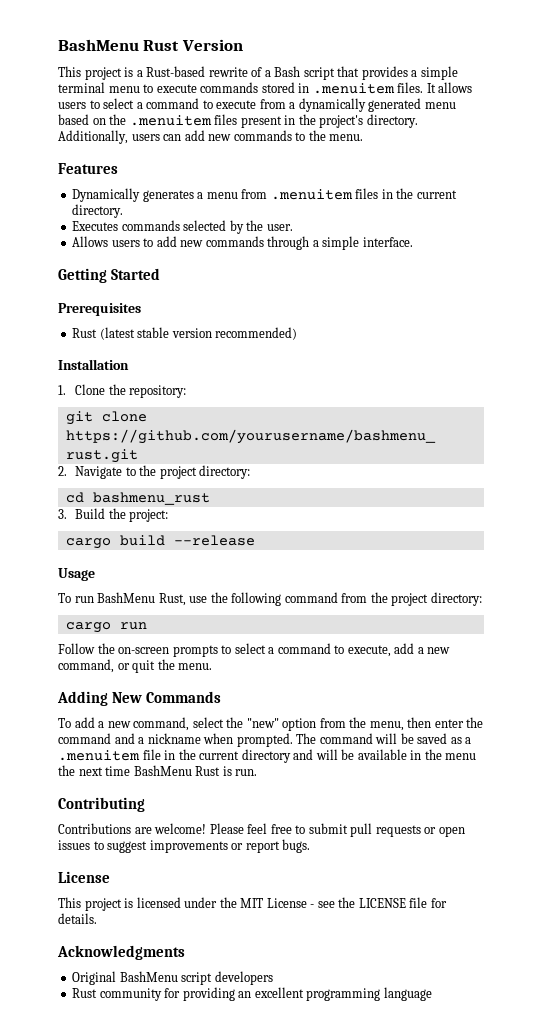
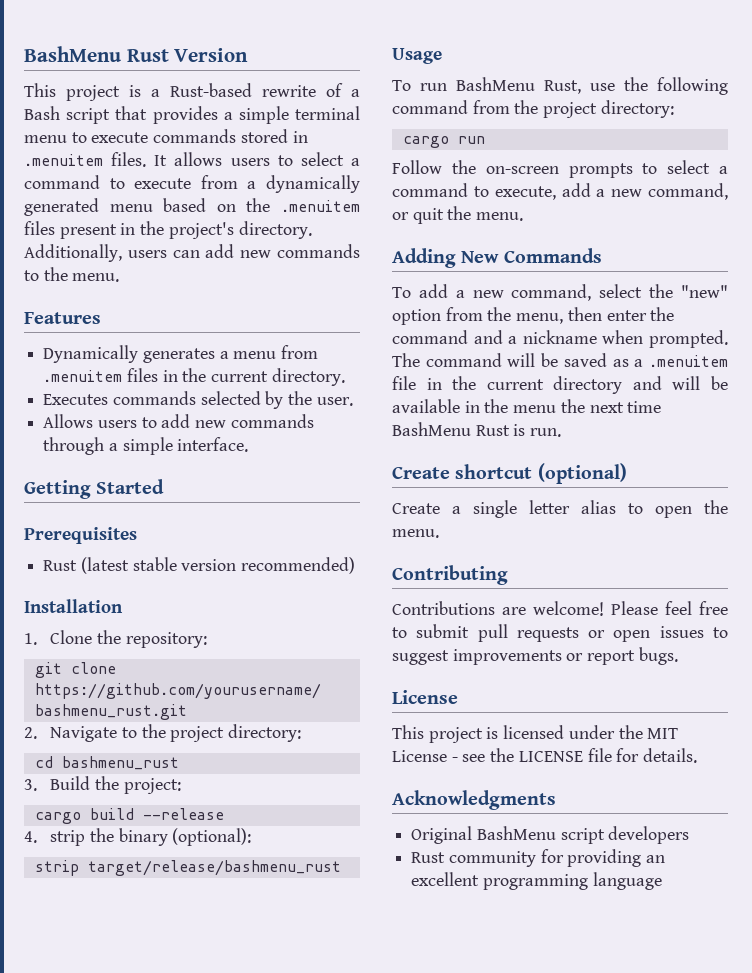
+ 4. strip the binary (optional):
+ strip target/release/bashmenu_rust
+ Create shortcut (optional)
+ Create a single letter alias to open the menu.

